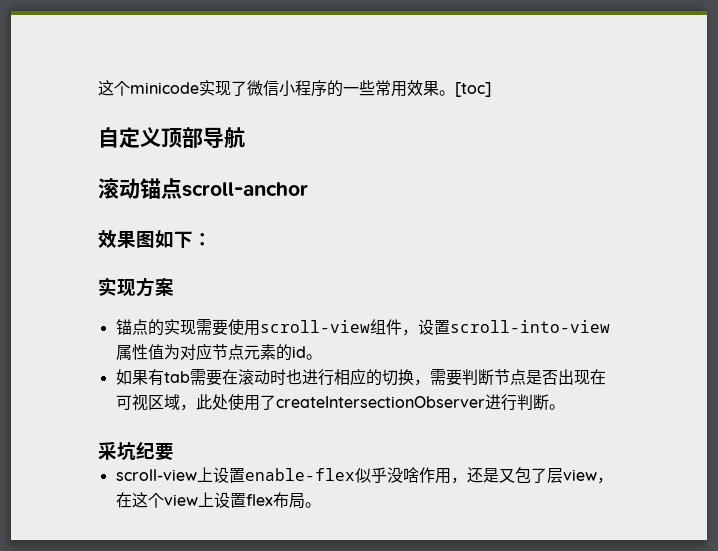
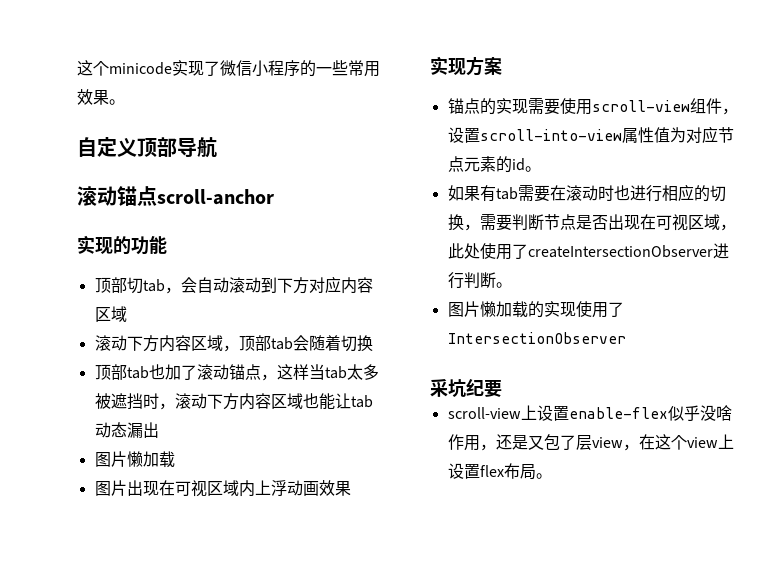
- [toc]
- 效果图如下：
+ 实现的功能
+ 顶部切tab，会自动滚动到下方对应内容区域
+ 滚动下方内容区域，顶部tab会随着切换
+ 顶部tab也加了滚动锚点，这样当tab太多被遮挡时，滚动下方内容区域也能让tab动态漏出
+ 图片懒加载
+ 图片出现在可视区域内上浮动画效果
+ 图片懒加载的实现使用了IntersectionObserver

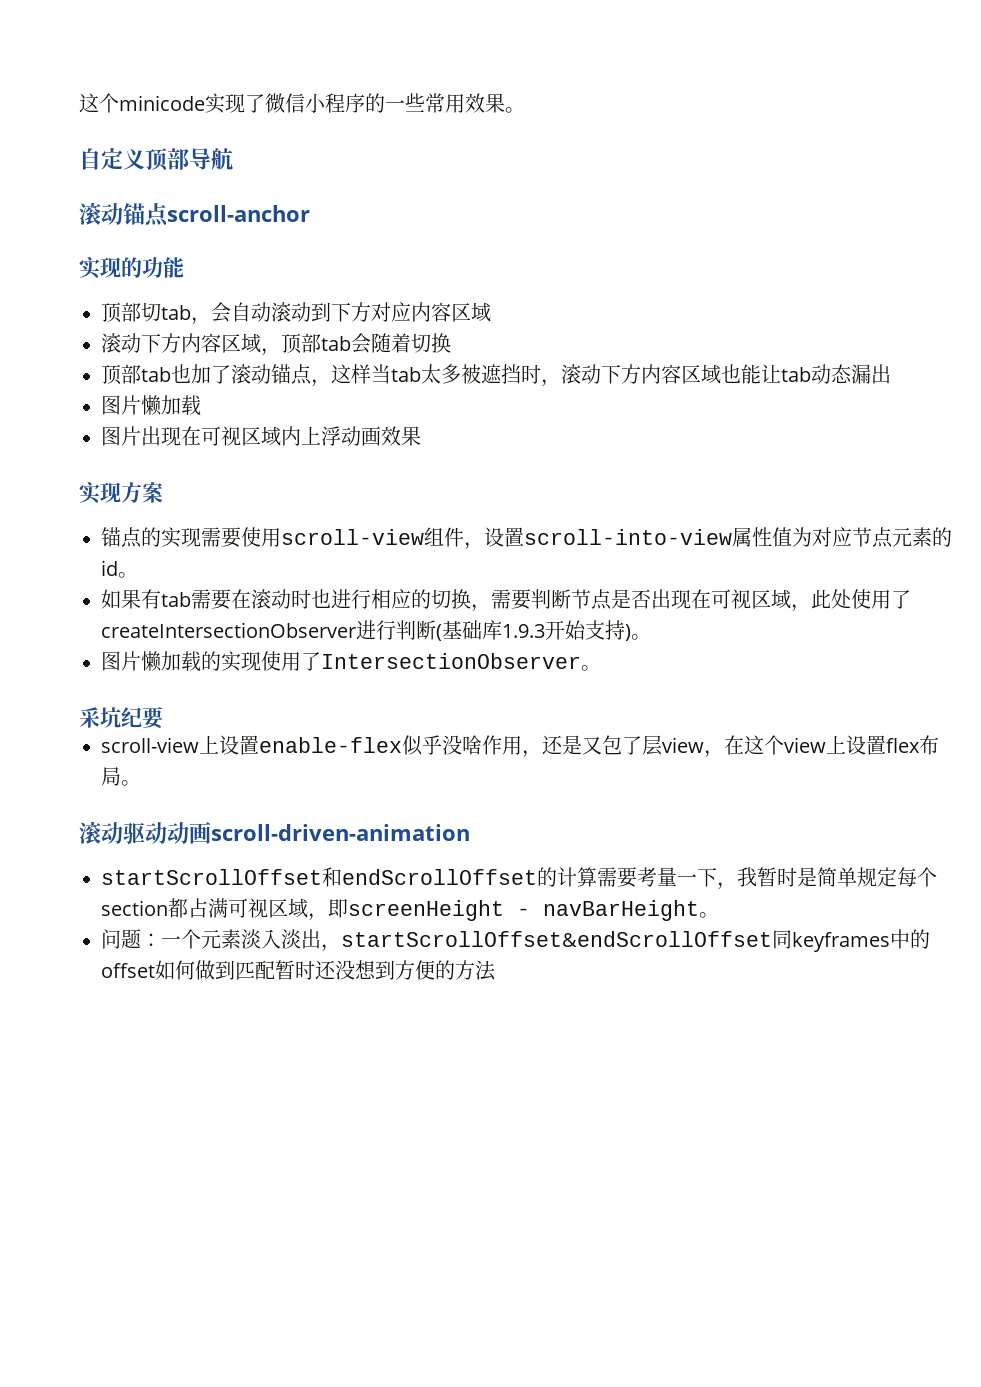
- 如果有tab需要在滚动时也进行相应的切换，需要判断节点是否出现在可视区域，此处使用了createIntersectionObserver进行判断。
+ 如果有tab需要在滚动时也进行相应的切换，需要判断节点是否出现在可视区域，此处使用了createIntersectionObserver进行判断(基础库1.9.3开始支持)。
- 图片懒加载的实现使用了IntersectionObserver
+ 图片懒加载的实现使用了IntersectionObserver。
+ 滚动驱动动画scroll-driven-animation
+ startScrollOffset和endScrollOffset的计算需要考量一下，我暂时是简单规定每个section都占满可视区域，即screenHeight - navBarHeight。
+ 问题：一个元素淡入淡出，startScrollOffset&endScrollOffset同keyframes中的offset如何做到匹配暂时还没想到方便的方法

